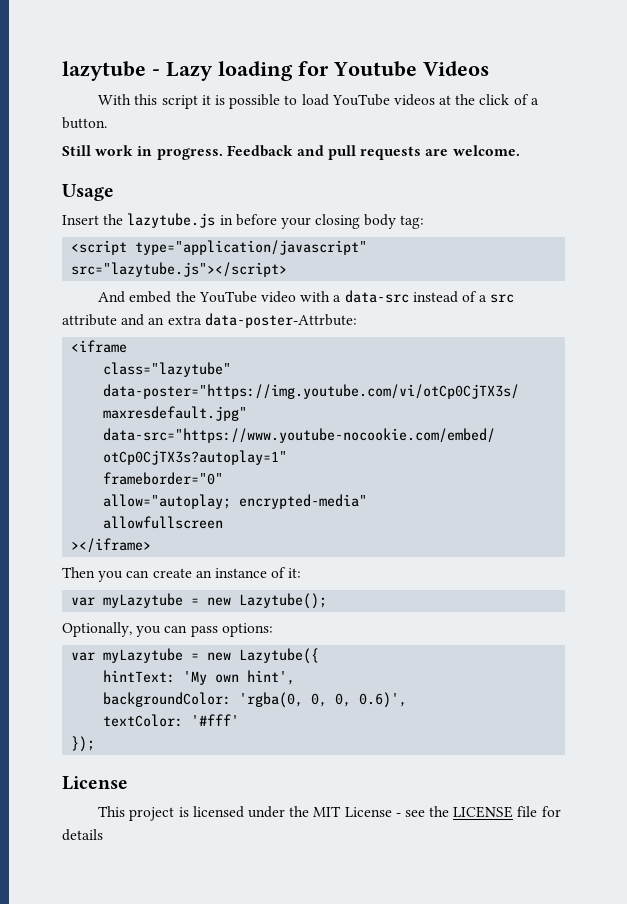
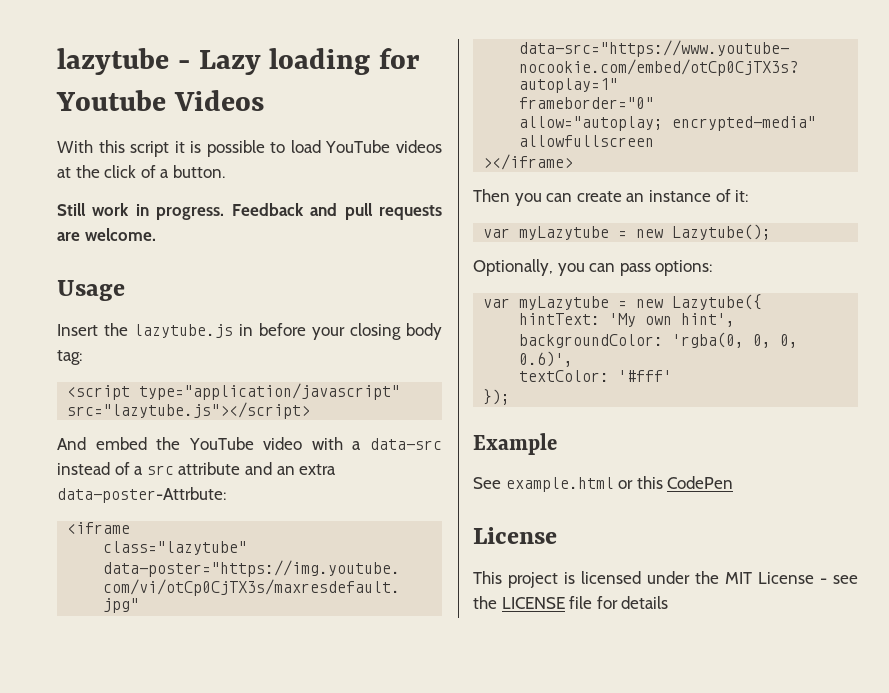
+ Example
+ See example.html or this CodePen

